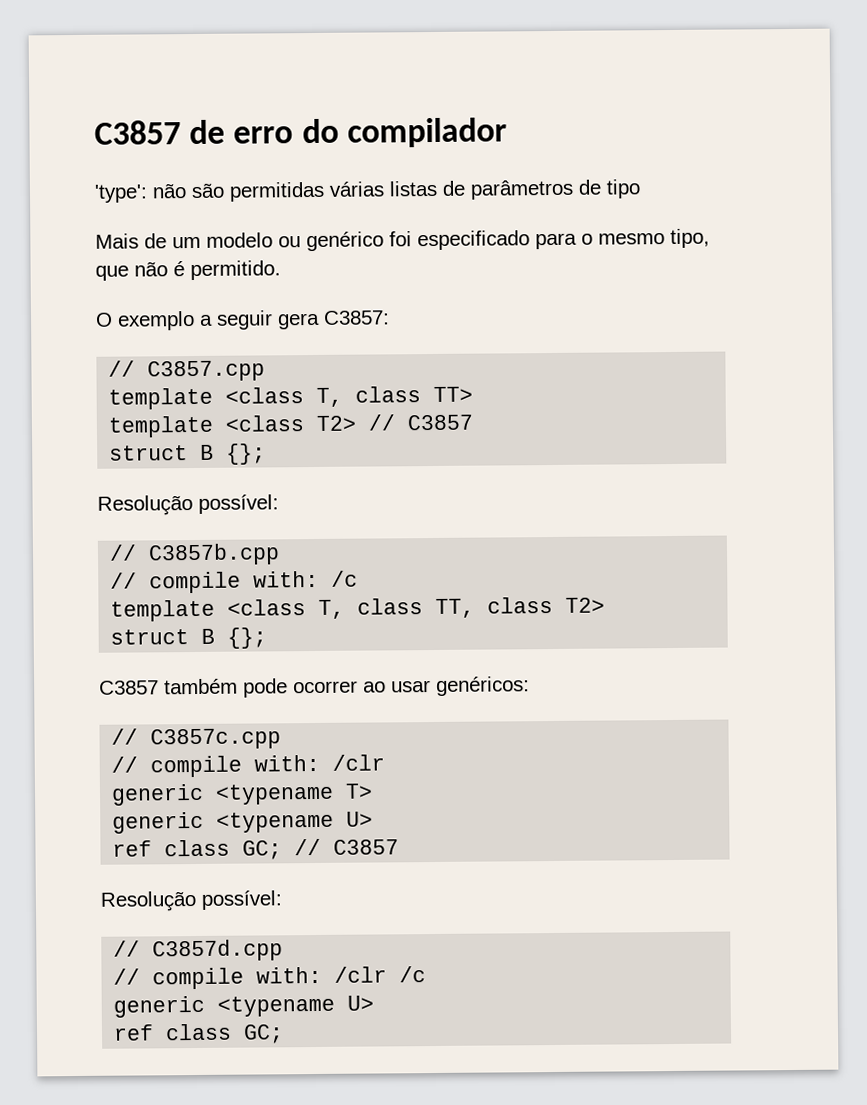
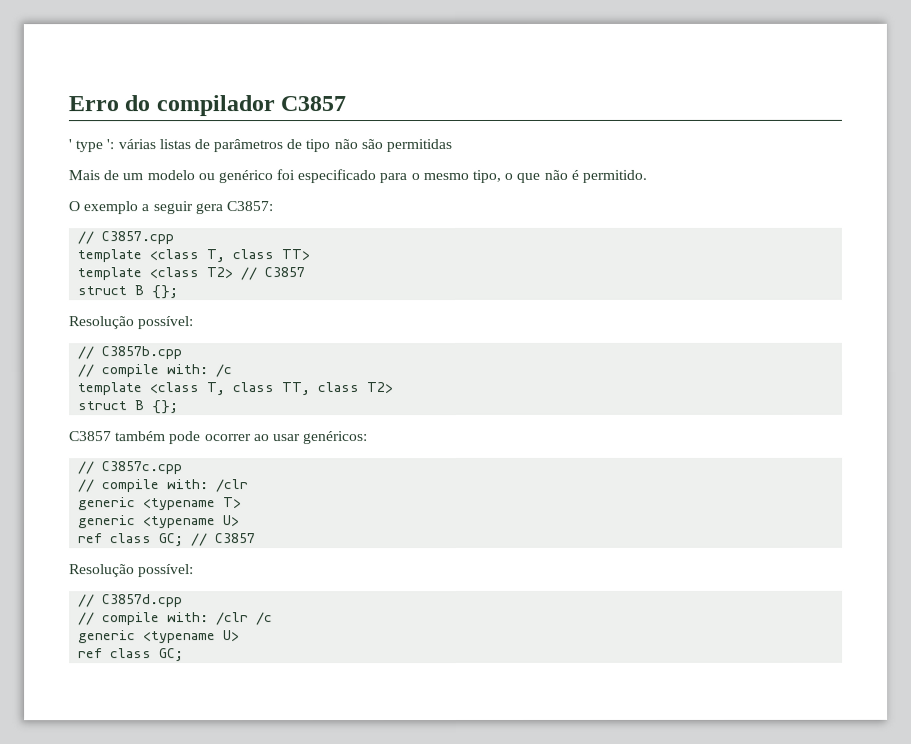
- C3857 de erro do compilador
- 'type': não são permitidas várias listas de parâmetros de tipo
+ Erro do compilador C3857
+ ' type ': várias listas de parâmetros de tipo não são permitidas
- Mais de um modelo ou genérico foi especificado para o mesmo tipo, que não é permitido.
+ Mais de um modelo ou genérico foi especificado para o mesmo tipo, o que não é permitido.

